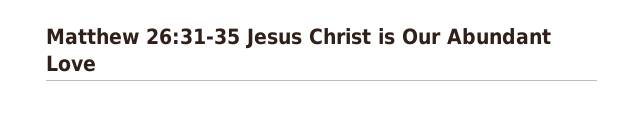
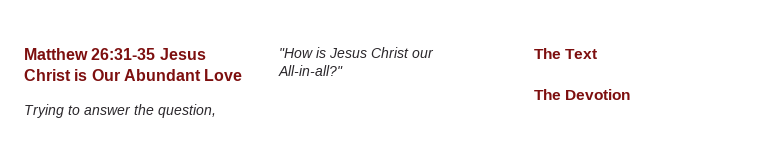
+ Trying to answer the question, "How is Jesus Christ our All-in-all?"
+ The Text
+ The Devotion

